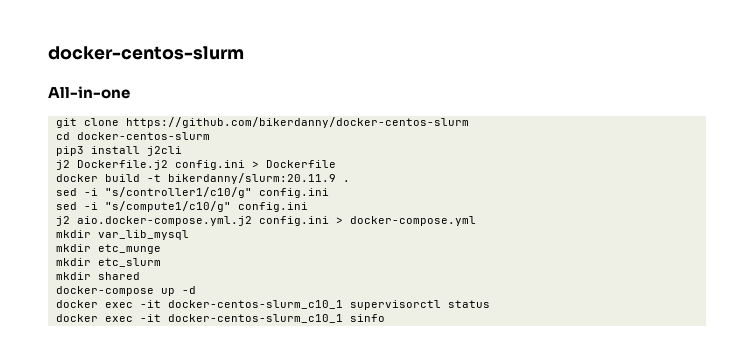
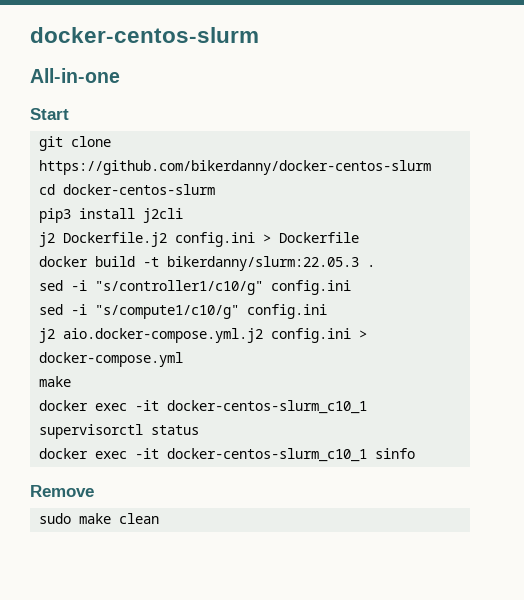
+ Start
- docker build -t bikerdanny/slurm:20.11.9 .
+ docker build -t bikerdanny/slurm:22.05.3 .
  j2 aio.docker-compose.yml.j2 config.ini > docker-compose.yml
- mkdir var_lib_mysql
- mkdir etc_munge
- mkdir etc_slurm
- mkdir shared
- docker-compose up -d
+ make
+ Remove
+ sudo make clean

